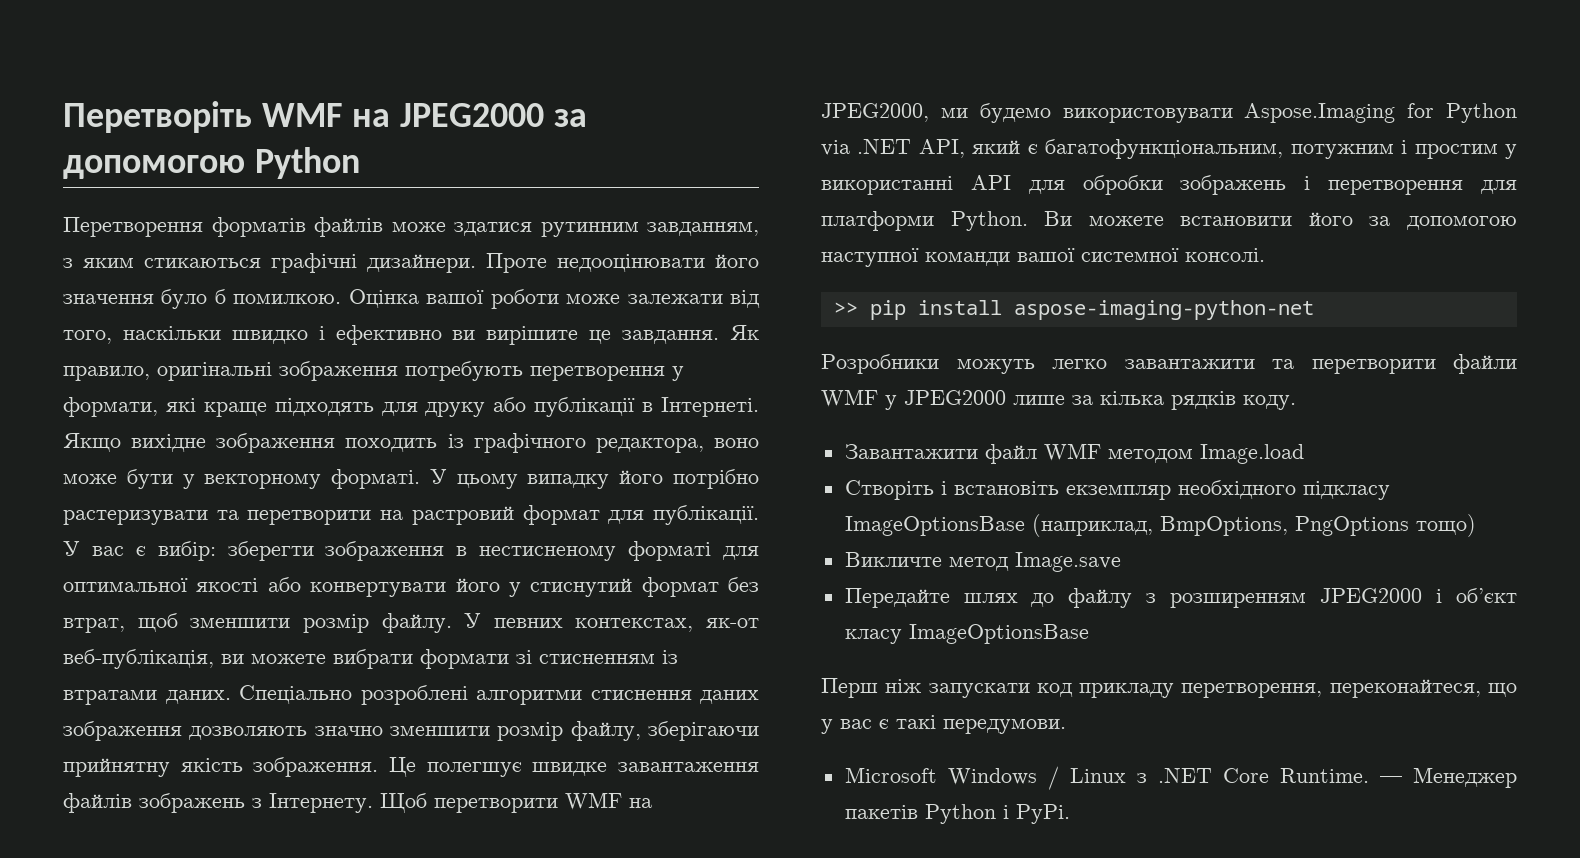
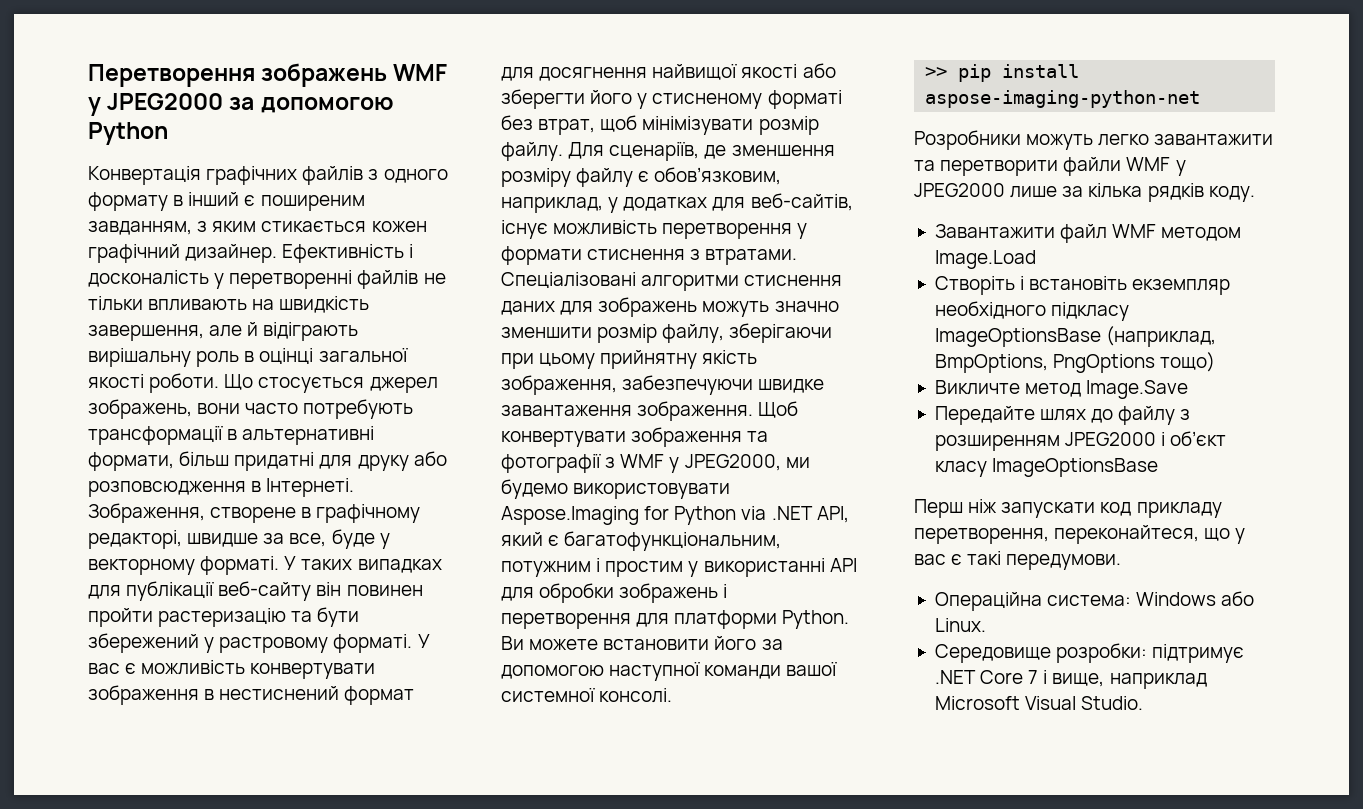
- Перетворіть WMF на JPEG2000 за допомогою Python
+ Перетворення зображень WMF у JPEG2000 за допомогою Python
- Перетворення форматів файлів може здатися рутинним завданням, з яким стикаються графічні дизайнери. Проте недооцінювати його значення було б помилкою. Оцінка вашої роботи може залежати від того, наскільки швидко і ефективно ви вирішите це завдання. Як правило, оригінальні зображення потребують перетворення у формати, які краще підходять для друку або публікації в Інтернеті.
+ Конвертація графічних файлів з одного формату в інший є поширеним завданням, з яким стикається кожен графічний дизайнер. Ефективність і досконалість у перетворенні файлів не тільки впливають на швидкість завершення, але й відіграють вирішальну роль в оцінці загальної якості роботи. Що стосується джерел зображень, вони часто потребують трансформації в альтернативні формати, більш придатні для друку або розповсюдження в Інтернеті.
- Якщо вихідне зображення походить із графічного редактора, воно може бути у векторному форматі. У цьому випадку його потрібно растеризувати та перетворити на растровий формат для публікації. У вас є вибір: зберегти зображення в нестисненому форматі для оптимальної якості або конвертувати його у стиснутий формат без втрат, щоб зменшити розмір файлу.
+ Зображення, створене в графічному редакторі, швидше за все, буде у векторному форматі. У таких випадках для публікації веб-сайту він повинен пройти растеризацію та бути збережений у растровому форматі. У вас є можливість конвертувати зображення в нестиснений формат для досягнення найвищої якості або зберегти його у стисненому форматі без втрат, щоб мінімізувати розмір файлу.
- У певних контекстах, як-от веб-публікація, ви можете вибрати формати зі стисненням із втратами даних. Спеціально розроблені алгоритми стиснення даних зображення дозволяють значно зменшити розмір файлу, зберігаючи прийнятну якість зображення. Це полегшує швидке завантаження файлів зображень з Інтернету. Щоб перетворити WMF на JPEG2000, ми будемо використовувати Aspose.Imaging for Python via .NET API, який є багатофункціональним, потужним і простим у використанні API для обробки зображень і перетворення для платформи Python.
+ Для сценаріїв, де зменшення розміру файлу є обов’язковим, наприклад, у додатках для веб-сайтів, існує можливість перетворення у формати стиснення з втратами. Спеціалізовані алгоритми стиснення даних для зображень можуть значно зменшити розмір файлу, зберігаючи при цьому прийнятну якість зображення, забезпечуючи швидке завантаження зображення. Щоб конвертувати зображення та фотографії з WMF у JPEG2000, ми будемо використовувати Aspose.Imaging for Python via .NET API, який є багатофункціональним, потужним і простим у використанні API для обробки зображень і перетворення для платформи Python.
- Завантажити файл WMF методом Image.load
+ Завантажити файл WMF методом Image.Load
- Викличте метод Image.save
+ Викличте метод Image.Save
- Microsoft Windows / Linux з .NET Core Runtime. — Менеджер пакетів Python і PyPi.
+ Операційна система: Windows або Linux.
+ Середовище розробки: підтримує .NET Core 7 і вище, наприклад Microsoft Visual Studio.

